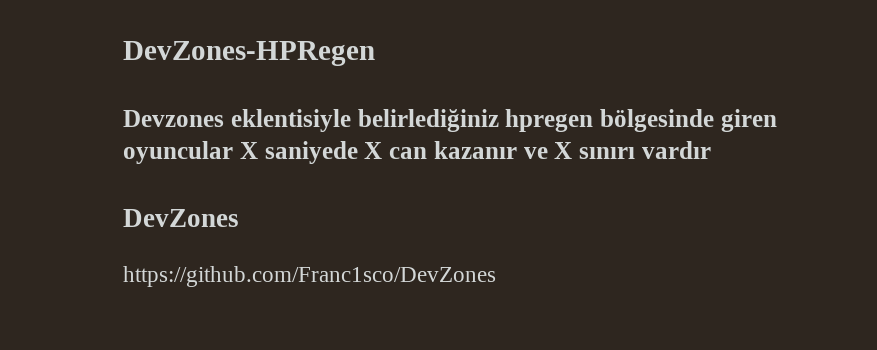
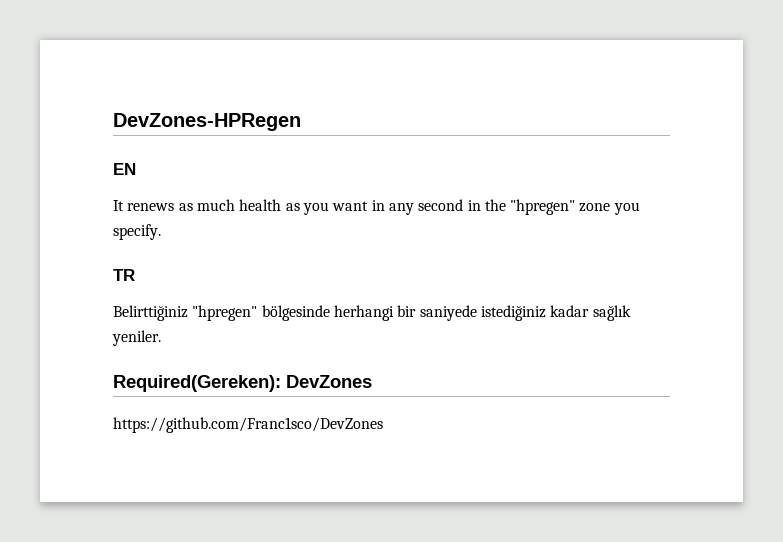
- Devzones eklentisiyle belirlediğiniz hpregen bölgesinde giren oyuncular X saniyede X can kazanır ve X sınırı vardır
- DevZones
+ EN
+ It renews as much health as you want in any second in the "hpregen" zone you specify.
+ TR
+ Belirttiğiniz "hpregen" bölgesinde herhangi bir saniyede istediğiniz kadar sağlık yeniler.
+ Required(Gereken): DevZones

